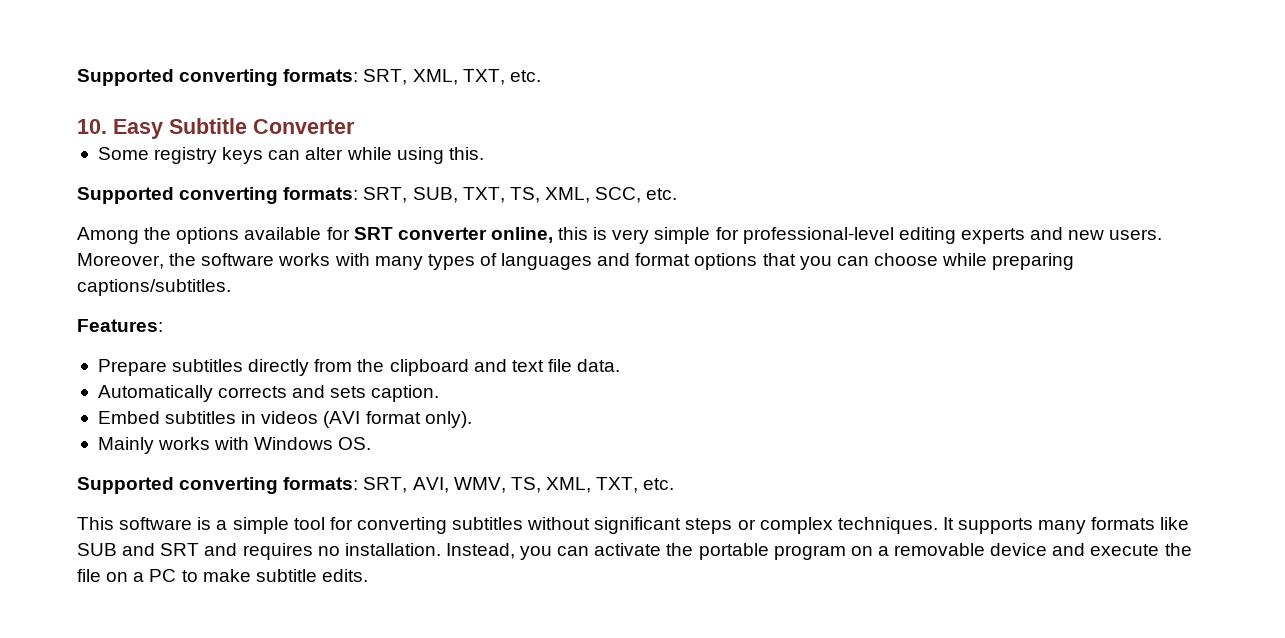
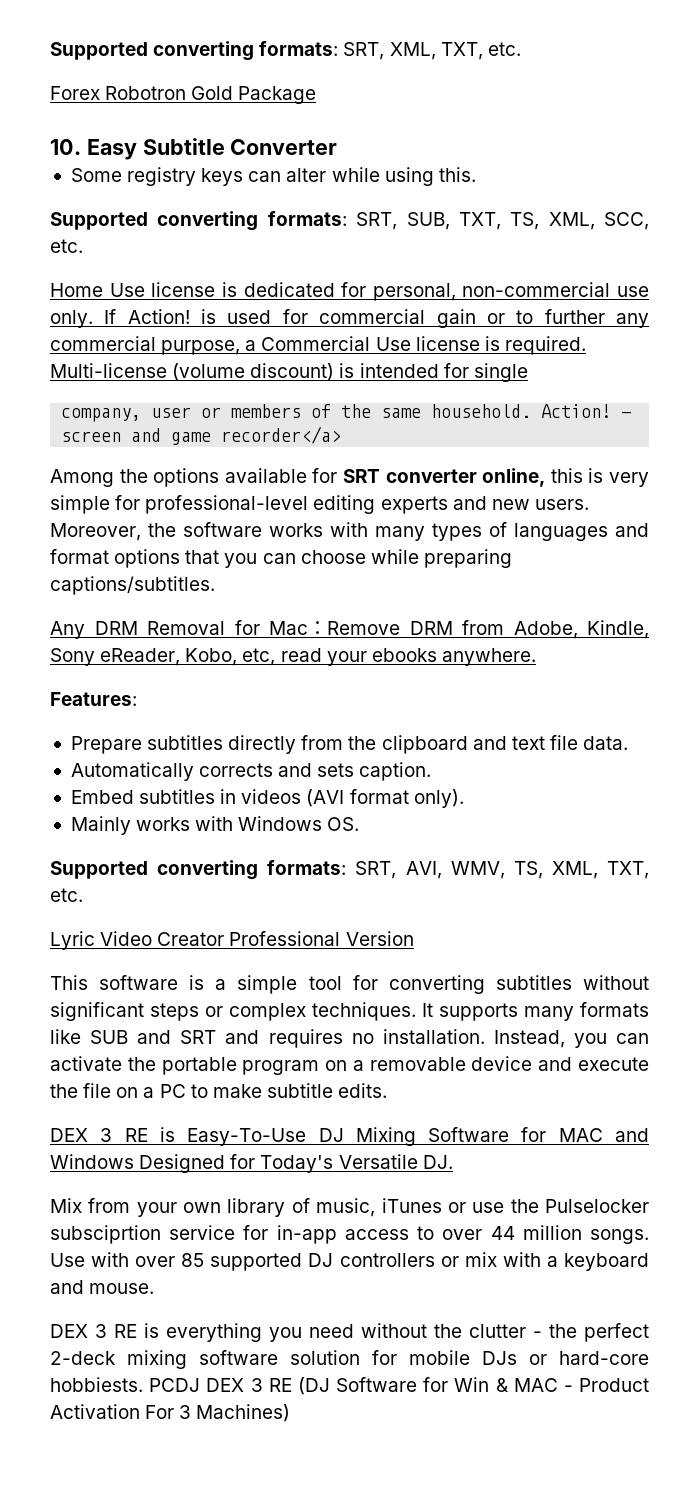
+ Forex Robotron Gold Package
+ Home Use license is dedicated for personal, non-commercial use only. If Action! is used for commercial gain or to further any commercial purpose, a Commercial Use license is required. Multi-license (volume discount) is intended for single
+ company, user or members of the same household. Action! - screen and game recorder</a>
+ Any DRM Removal for Mac：Remove DRM from Adobe, Kindle, Sony eReader, Kobo, etc, read your ebooks anywhere.
+ Lyric Video Creator Professional Version
+ DEX 3 RE is Easy-To-Use DJ Mixing Software for MAC and Windows Designed for Today's Versatile DJ.
+ Mix from your own library of music, iTunes or use the Pulselocker subsciprtion service for in-app access to over 44 million songs. Use with over 85 supported DJ controllers or mix with a keyboard and mouse.
+ DEX 3 RE is everything you need without the clutter - the perfect 2-deck mixing software solution for mobile DJs or hard-core hobbiests. PCDJ DEX 3 RE (DJ Software for Win & MAC - Product Activation For 3 Machines)

